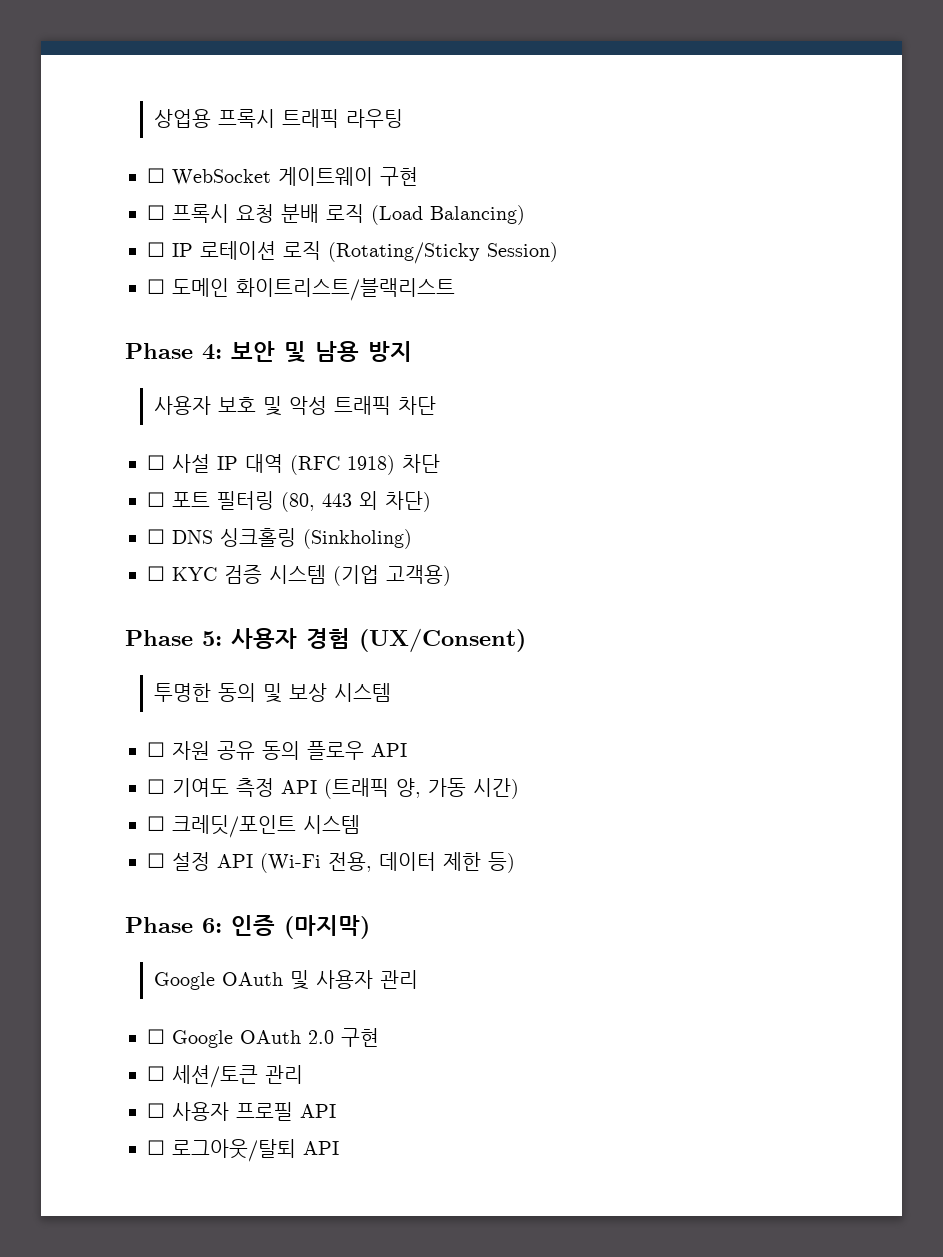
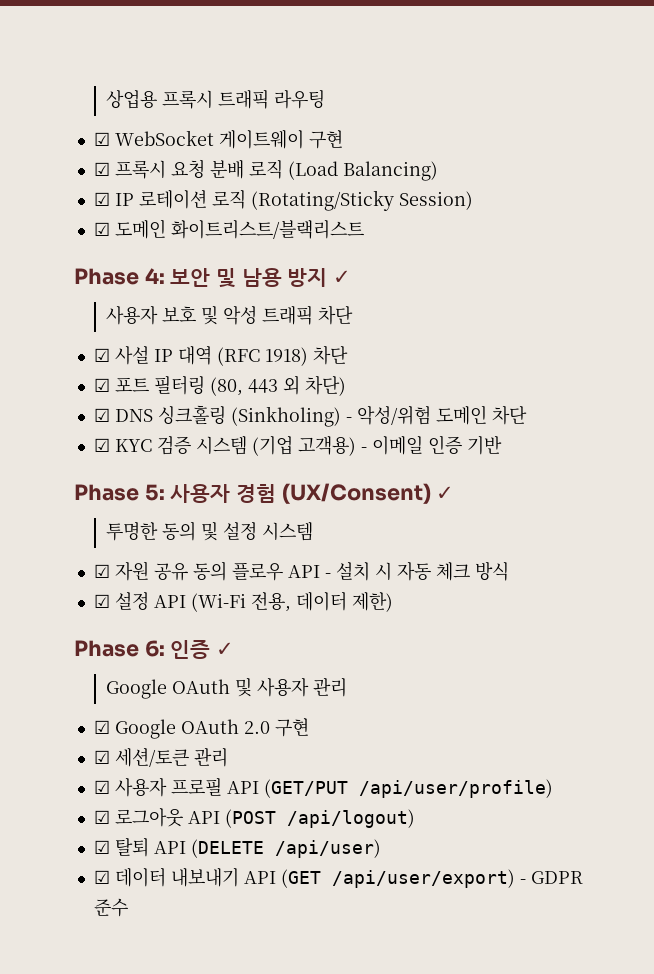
- ☐ WebSocket 게이트웨이 구현
+ ☑ WebSocket 게이트웨이 구현
- ☐ 프록시 요청 분배 로직 (Load Balancing)
+ ☑ 프록시 요청 분배 로직 (Load Balancing)
- ☐ IP 로테이션 로직 (Rotating/Sticky Session)
+ ☑ IP 로테이션 로직 (Rotating/Sticky Session)
- ☐ 도메인 화이트리스트/블랙리스트
+ ☑ 도메인 화이트리스트/블랙리스트
- Phase 4: 보안 및 남용 방지
+ Phase 4: 보안 및 남용 방지 ✓
- ☐ 사설 IP 대역 (RFC 1918) 차단
+ ☑ 사설 IP 대역 (RFC 1918) 차단
- ☐ 포트 필터링 (80, 443 외 차단)
+ ☑ 포트 필터링 (80, 443 외 차단)
- ☐ DNS 싱크홀링 (Sinkholing)
- ☐ KYC 검증 시스템 (기업 고객용)
+ ☑ DNS 싱크홀링 (Sinkholing) - 악성/위험 도메인 차단
+ ☑ KYC 검증 시스템 (기업 고객용) - 이메일 인증 기반
- Phase 5: 사용자 경험 (UX/Consent)
+ Phase 5: 사용자 경험 (UX/Consent) ✓
- 투명한 동의 및 보상 시스템
- ☐ 자원 공유 동의 플로우 API
- ☐ 기여도 측정 API (트래픽 양, 가동 시간)
- ☐ 크레딧/포인트 시스템
- ☐ 설정 API (Wi-Fi 전용, 데이터 제한 등)
+ 투명한 동의 및 설정 시스템
+ ☑ 자원 공유 동의 플로우 API - 설치 시 자동 체크 방식
+ ☑ 설정 API (Wi-Fi 전용, 데이터 제한)
- Phase 6: 인증 (마지막)
+ Phase 6: 인증 ✓
- ☐ Google OAuth 2.0 구현
+ ☑ Google OAuth 2.0 구현
- ☐ 세션/토큰 관리
+ ☑ 세션/토큰 관리
- ☐ 사용자 프로필 API
- ☐ 로그아웃/탈퇴 API
+ ☑ 사용자 프로필 API (GET/PUT /api/user/profile)
+ ☑ 로그아웃 API (POST /api/logout)
+ ☑ 탈퇴 API (DELETE /api/user)
+ ☑ 데이터 내보내기 API (GET /api/user/export) - GDPR 준수

